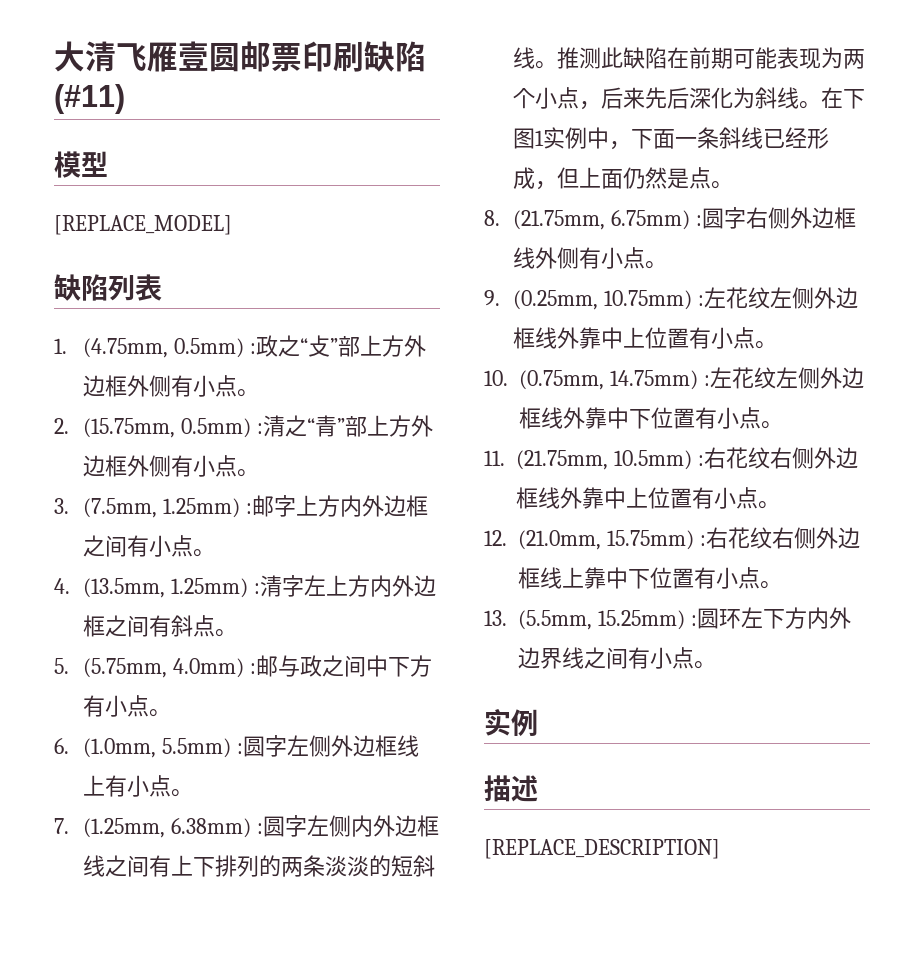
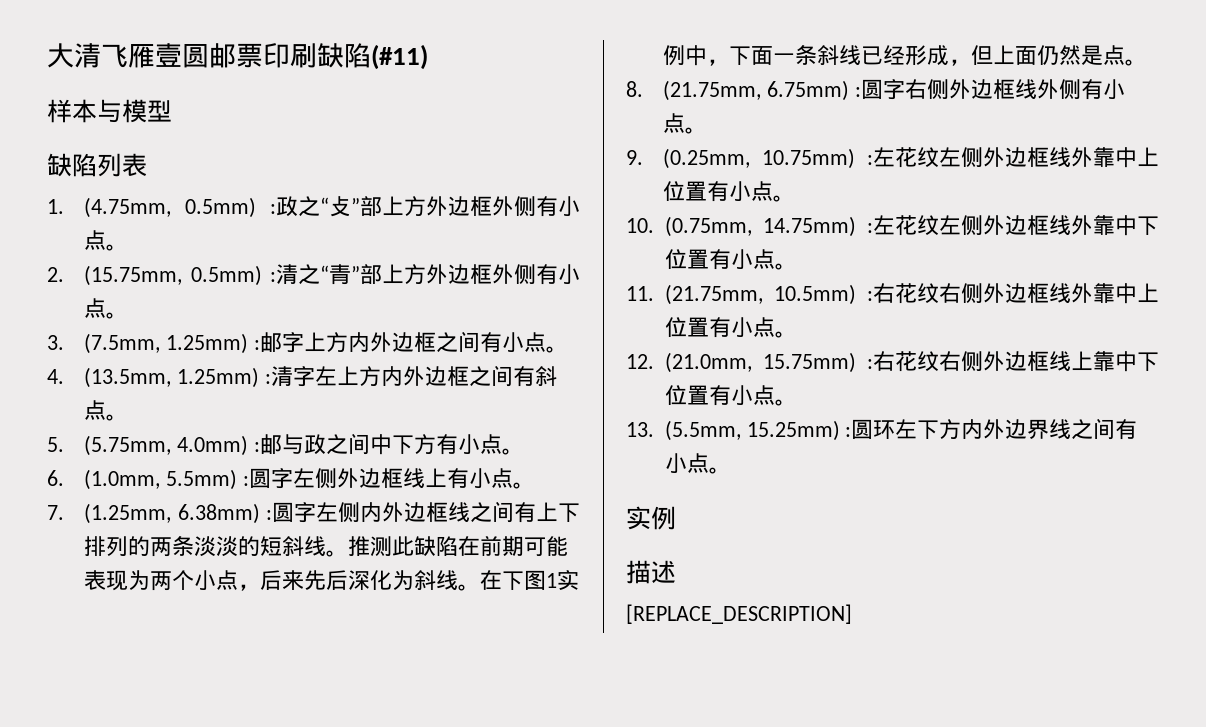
- 模型
+ 样本与模型
- [REPLACE_MODEL]

